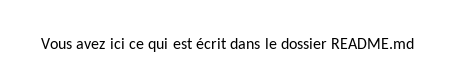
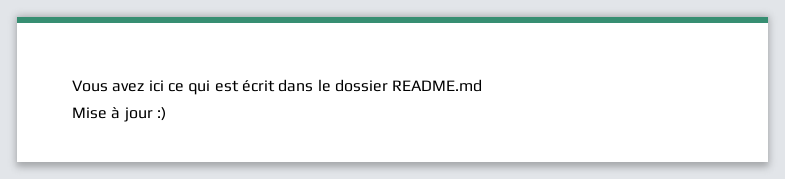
+ Mise à jour :)

